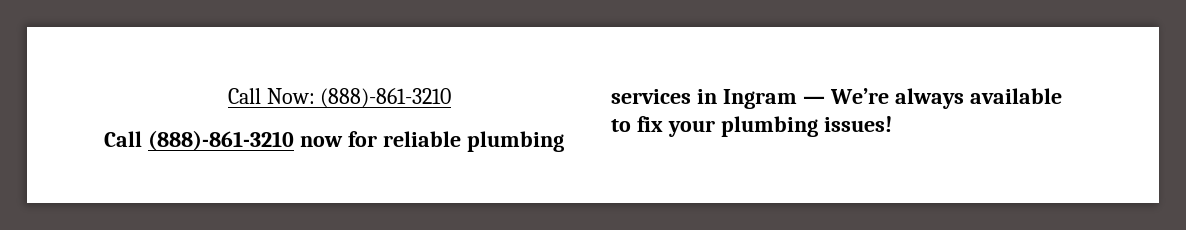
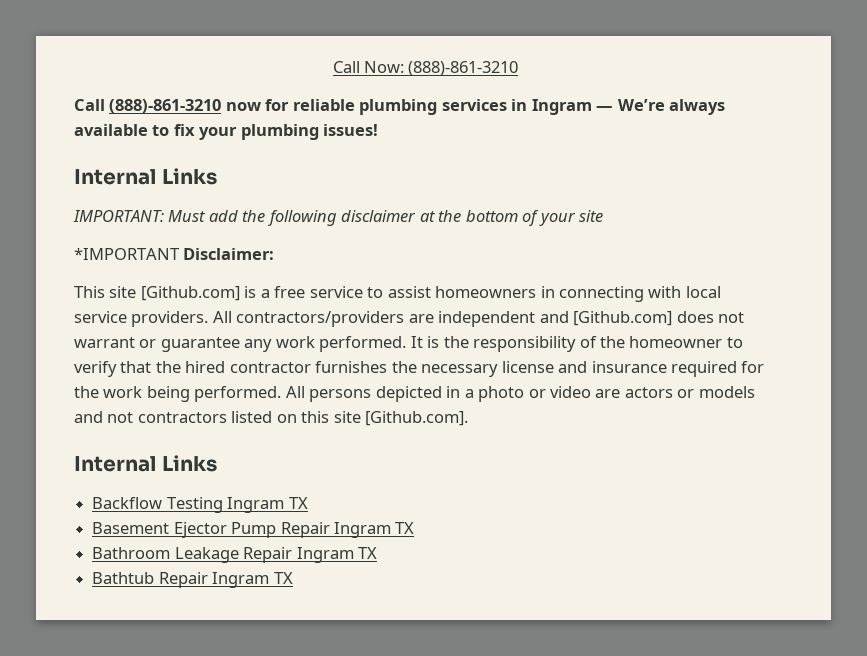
  Call (888)-861-3210 now for reliable plumbing services in Ingram — We’re always available to fix your plumbing issues!
+ Internal Links
+ IMPORTANT: Must add the following disclaimer at the bottom of your site
+ *IMPORTANT Disclaimer:
+ This site [Github.com] is a free service to assist homeowners in connecting with local service providers. All contractors/providers are independent and [Github.com] does not warrant or guarantee any work performed. It is the responsibility of the homeowner to verify that the hired contractor furnishes the necessary license and insurance required for the work being performed. All persons depicted in a photo or video are actors or models and not contractors listed on this site [Github.com].
+ Internal Links
+ Backflow Testing Ingram TX
+ Basement Ejector Pump Repair Ingram TX
+ Bathroom Leakage Repair Ingram TX
+ Bathtub Repair Ingram TX

